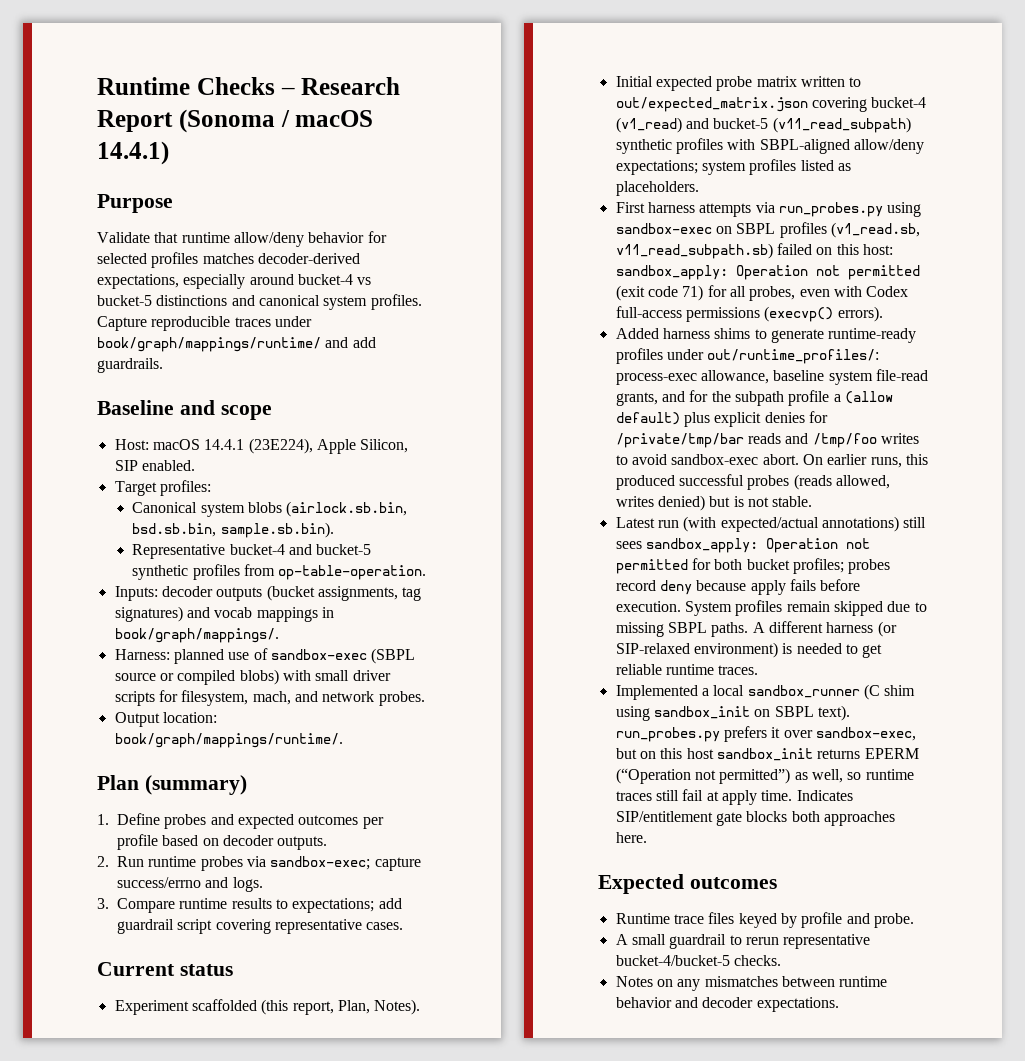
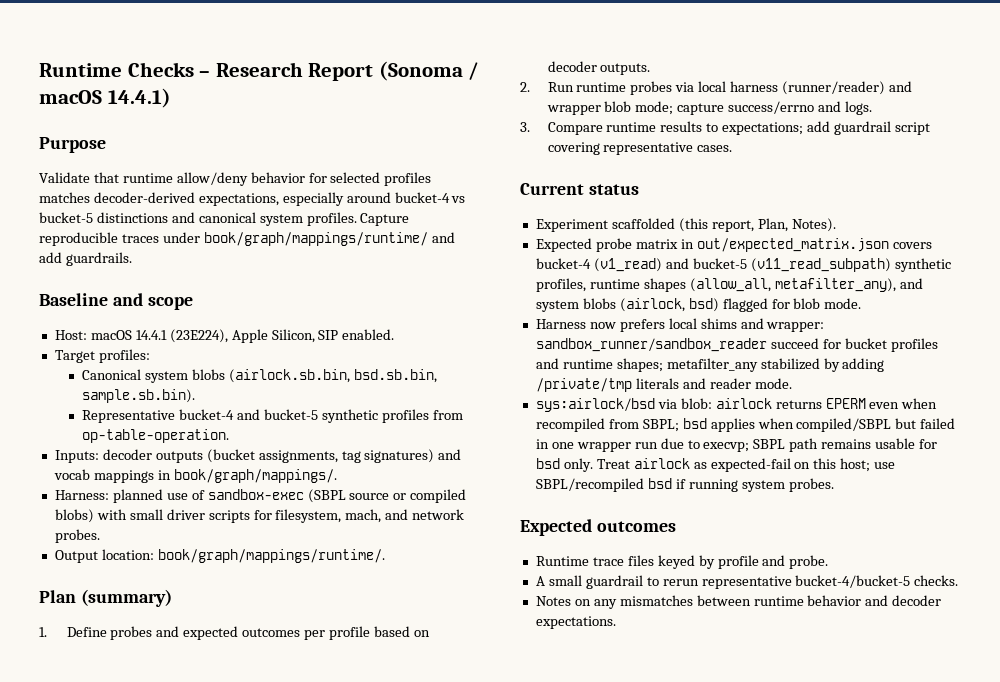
- 2. Run runtime probes via sandbox-exec; capture success/errno and logs.
+ 2. Run runtime probes via local harness (runner/reader) and wrapper blob mode; capture success/errno and logs.
- Initial expected probe matrix written to out/expected_matrix.json covering bucket-4 (v1_read) and bucket-5 (v11_read_subpath) synthetic profiles with SBPL-aligned allow/deny expectations; system profiles listed as placeholders.
- First harness attempts via run_probes.py using sandbox-exec on SBPL profiles (v1_read.sb, v11_read_subpath.sb) failed on this host: sandbox_apply: Operation not permitted (exit code 71) for all probes, even with Codex full-access permissions (execvp() errors).
- Added harness shims to generate runtime-ready profiles under out/runtime_profiles/: process-exec allowance, baseline system file-read grants, and for the subpath profile a (allow default) plus explicit denies for /private/tmp/bar reads and /tmp/foo writes to avoid sandbox-exec abort. On earlier runs, this produced successful probes (reads allowed, writes denied) but is not stable.
- Latest run (with expected/actual annotations) still sees sandbox_apply: Operation not permitted for both bucket profiles; probes record deny because apply fails before execution. System profiles remain skipped due to missing SBPL paths. A different harness (or SIP-relaxed environment) is needed to get reliable runtime traces.
- Implemented a local sandbox_runner (C shim using sandbox_init on SBPL text). run_probes.py prefers it over sandbox-exec, but on this host sandbox_init returns EPERM (“Operation not permitted”) as well, so runtime traces still fail at apply time. Indicates SIP/entitlement gate blocks both approaches here.
+ Expected probe matrix in out/expected_matrix.json covers bucket-4 (v1_read) and bucket-5 (v11_read_subpath) synthetic profiles, runtime shapes (allow_all, metafilter_any), and system blobs (airlock, bsd) flagged for blob mode.
+ Harness now prefers local shims and wrapper: sandbox_runner/sandbox_reader succeed for bucket profiles and runtime shapes; metafilter_any stabilized by adding /private/tmp literals and reader mode.
+ sys:airlock/bsd via blob: airlock returns EPERM even when recompiled from SBPL; bsd applies when compiled/SBPL but failed in one wrapper run due to execvp; SBPL path remains usable for bsd only. Treat airlock as expected-fail on this host; use SBPL/recompiled bsd if running system probes.

